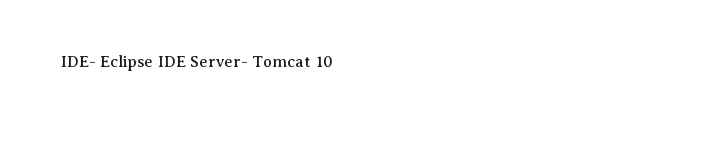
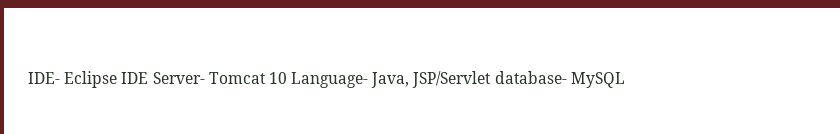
- IDE- Eclipse IDE Server- Tomcat 10
+ IDE- Eclipse IDE Server- Tomcat 10 Language- Java, JSP/Servlet database- MySQL

